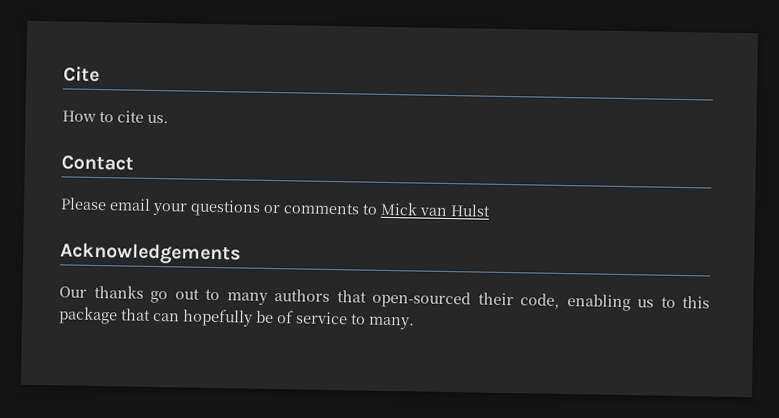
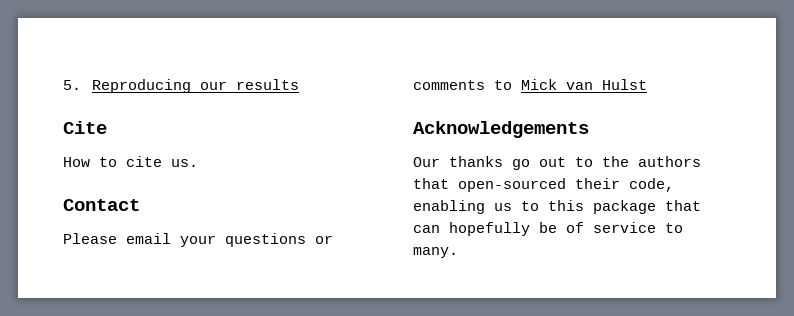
+ 5. Reproducing our results
- Our thanks go out to many authors that open-sourced their code, enabling us to this package that can hopefully be of service to many.
+ Our thanks go out to the authors that open-sourced their code, enabling us to this package that can hopefully be of service to many.

